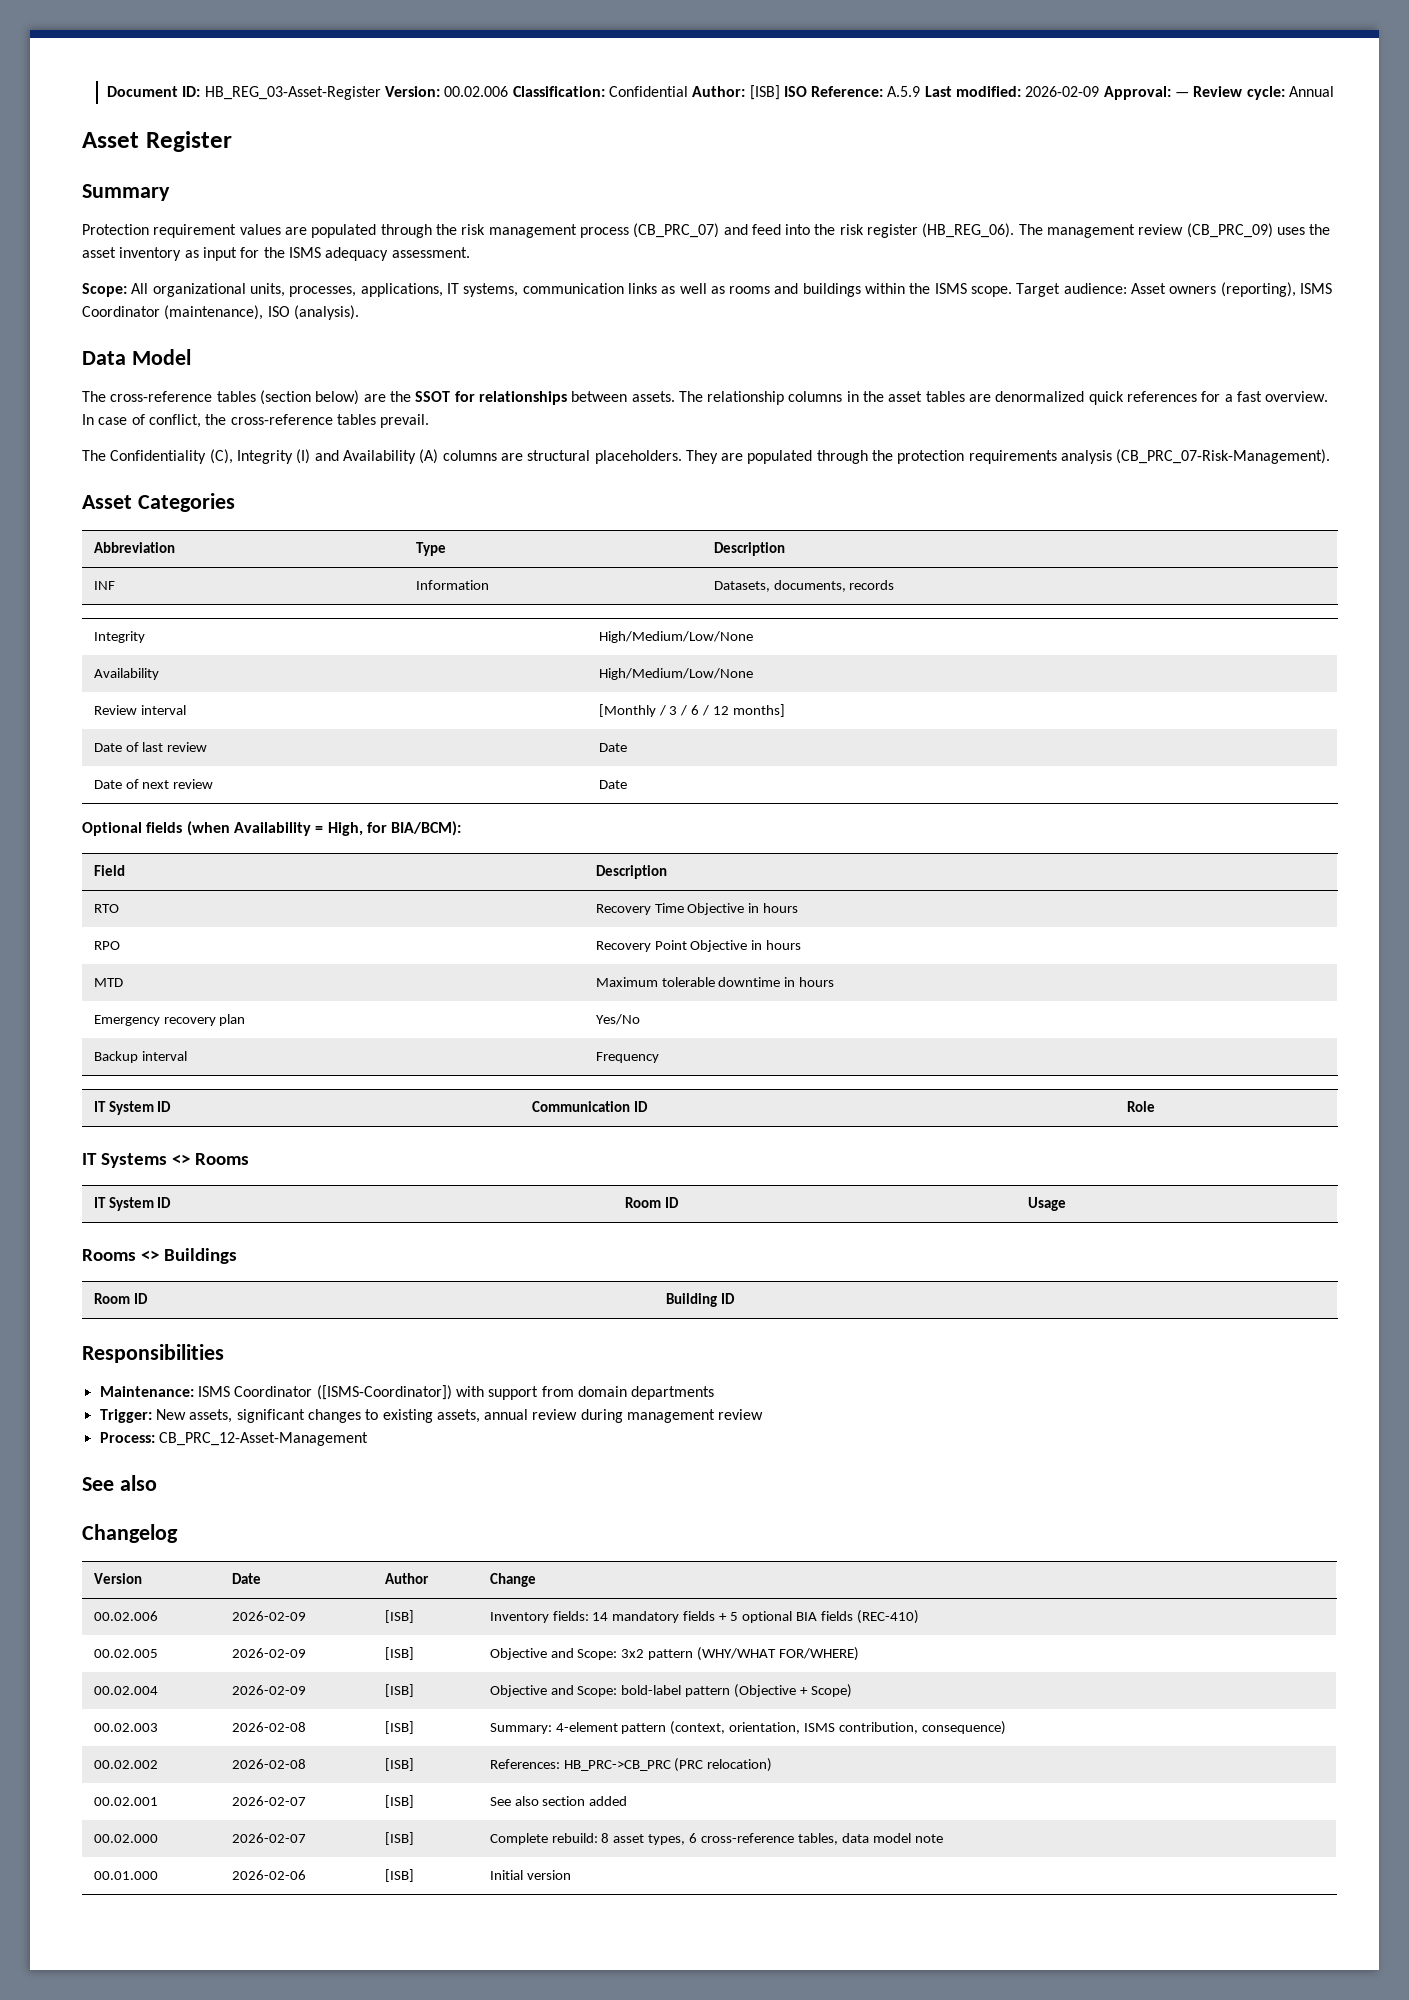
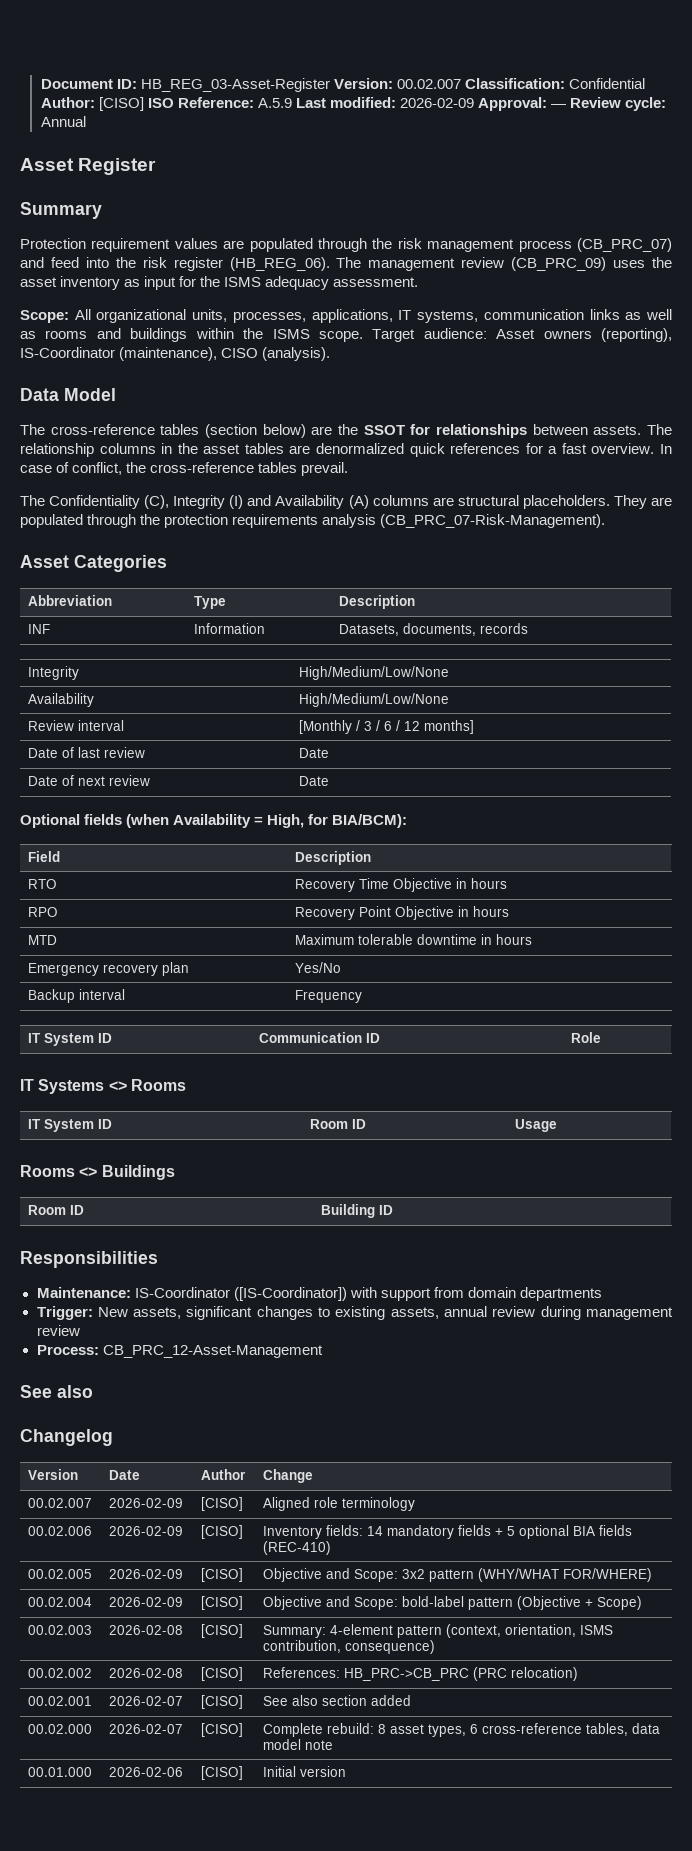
- Document ID: HB_REG_03-Asset-Register Version: 00.02.006 Classification: Confidential Author: [ISB] ISO Reference: A.5.9 Last modified: 2026-02-09 Approval: — Review cycle: Annual
+ Document ID: HB_REG_03-Asset-Register Version: 00.02.007 Classification: Confidential Author: [CISO] ISO Reference: A.5.9 Last modified: 2026-02-09 Approval: — Review cycle: Annual
- Target audience: Asset owners (reporting), ISMS Coordinator (maintenance), ISO (analysis).
+ Target audience: Asset owners (reporting), IS-Coordinator (maintenance), CISO (analysis).
- Maintenance: ISMS Coordinator ([ISMS-Coordinator]) with support from domain departments
+ Maintenance: IS-Coordinator ([IS-Coordinator]) with support from domain departments
+ 00.02.007 | 2026-02-09 | [CISO] | Aligned role terminology
- 00.02.006 | 2026-02-09 | [ISB] | Inventory fields: 14 mandatory fields + 5 optional BIA fields (REC-410)
+ 00.02.006 | 2026-02-09 | [CISO] | Inventory fields: 14 mandatory fields + 5 optional BIA fields (REC-410)
- 00.02.005 | 2026-02-09 | [ISB] | Objective and Scope: 3x2 pattern (WHY/WHAT FOR/WHERE)
+ 00.02.005 | 2026-02-09 | [CISO] | Objective and Scope: 3x2 pattern (WHY/WHAT FOR/WHERE)
- 00.02.004 | 2026-02-09 | [ISB] | Objective and Scope: bold-label pattern (Objective + Scope)
+ 00.02.004 | 2026-02-09 | [CISO] | Objective and Scope: bold-label pattern (Objective + Scope)
- 00.02.003 | 2026-02-08 | [ISB] | Summary: 4-element pattern (context, orientation, ISMS contribution, consequence)
+ 00.02.003 | 2026-02-08 | [CISO] | Summary: 4-element pattern (context, orientation, ISMS contribution, consequence)
- 00.02.002 | 2026-02-08 | [ISB] | References: HB_PRC->CB_PRC (PRC relocation)
+ 00.02.002 | 2026-02-08 | [CISO] | References: HB_PRC->CB_PRC (PRC relocation)
- 00.02.001 | 2026-02-07 | [ISB] | See also section added
+ 00.02.001 | 2026-02-07 | [CISO] | See also section added
- 00.02.000 | 2026-02-07 | [ISB] | Complete rebuild: 8 asset types, 6 cross-reference tables, data model note
+ 00.02.000 | 2026-02-07 | [CISO] | Complete rebuild: 8 asset types, 6 cross-reference tables, data model note
- 00.01.000 | 2026-02-06 | [ISB] | Initial version
+ 00.01.000 | 2026-02-06 | [CISO] | Initial version

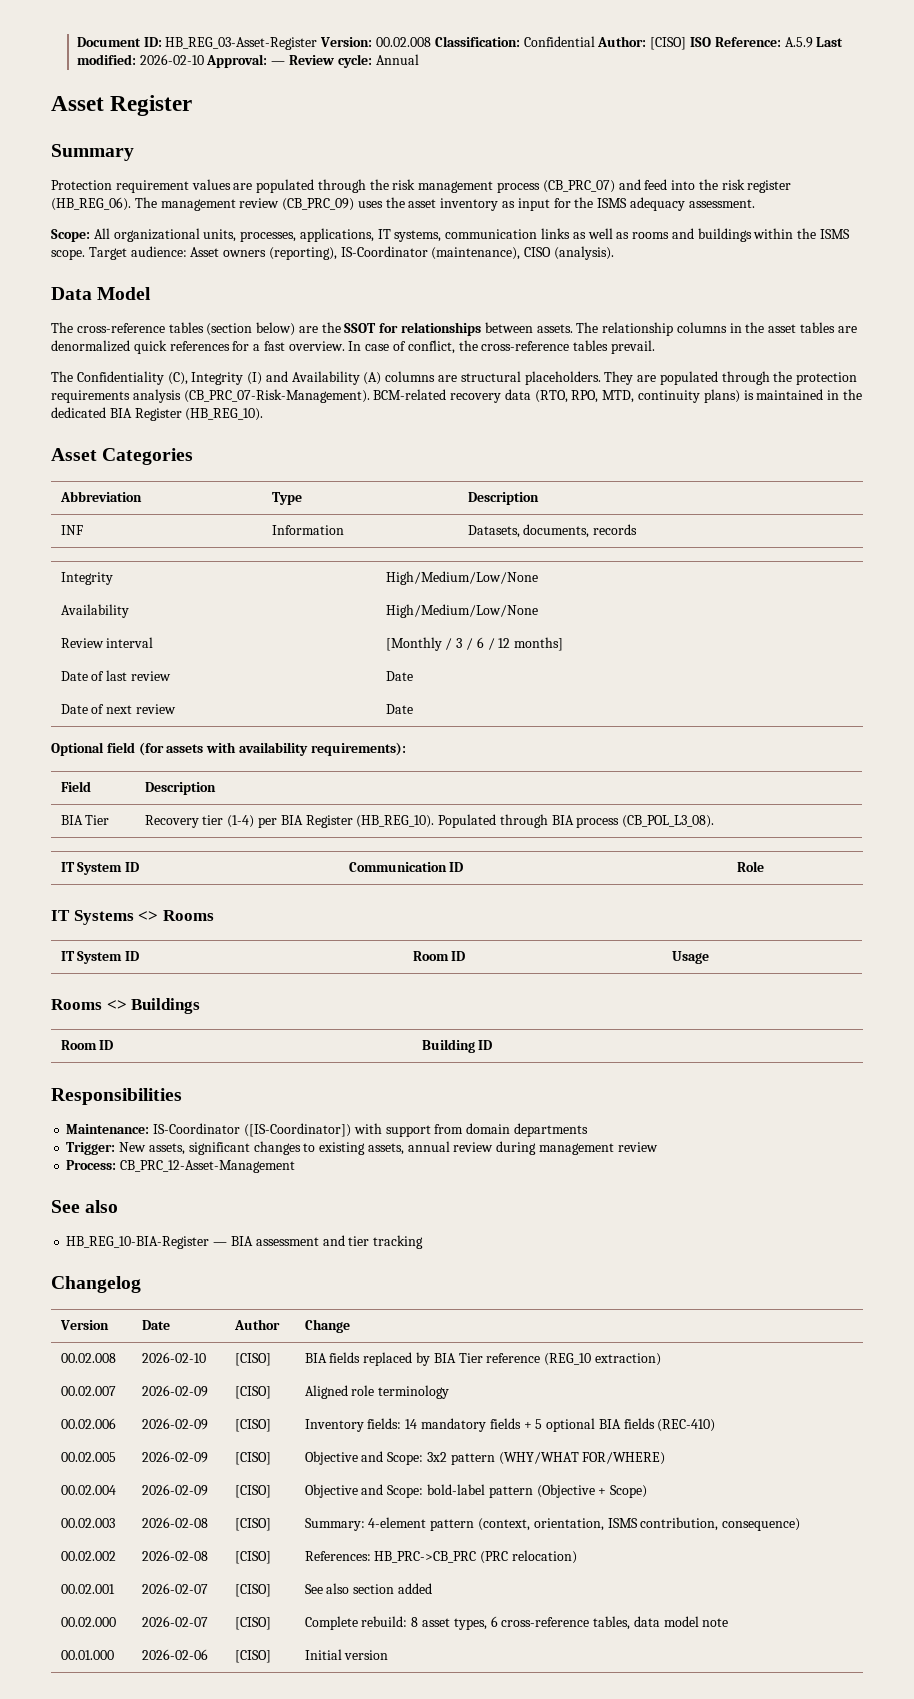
- Document ID: HB_REG_03-Asset-Register Version: 00.02.007 Classification: Confidential Author: [CISO] ISO Reference: A.5.9 Last modified: 2026-02-09 Approval: — Review cycle: Annual
+ Document ID: HB_REG_03-Asset-Register Version: 00.02.008 Classification: Confidential Author: [CISO] ISO Reference: A.5.9 Last modified: 2026-02-10 Approval: — Review cycle: Annual
+ BCM-related recovery data (RTO, RPO, MTD, continuity plans) is maintained in the dedicated BIA Register (HB_REG_10).
- Optional fields (when Availability = High, for BIA/BCM):
+ Optional field (for assets with availability requirements):
- RTO | Recovery Time Objective in hours
- RPO | Recovery Point Objective in hours
- MTD | Maximum tolerable downtime in hours
- Emergency recovery plan | Yes/No
- Backup interval | Frequency
+ BIA Tier | Recovery tier (1-4) per BIA Register (HB_REG_10). Populated through BIA process (CB_POL_L3_08).
+ HB_REG_10-BIA-Register — BIA assessment and tier tracking
+ 00.02.008 | 2026-02-10 | [CISO] | BIA fields replaced by BIA Tier reference (REG_10 extraction)

